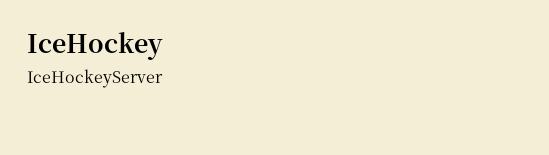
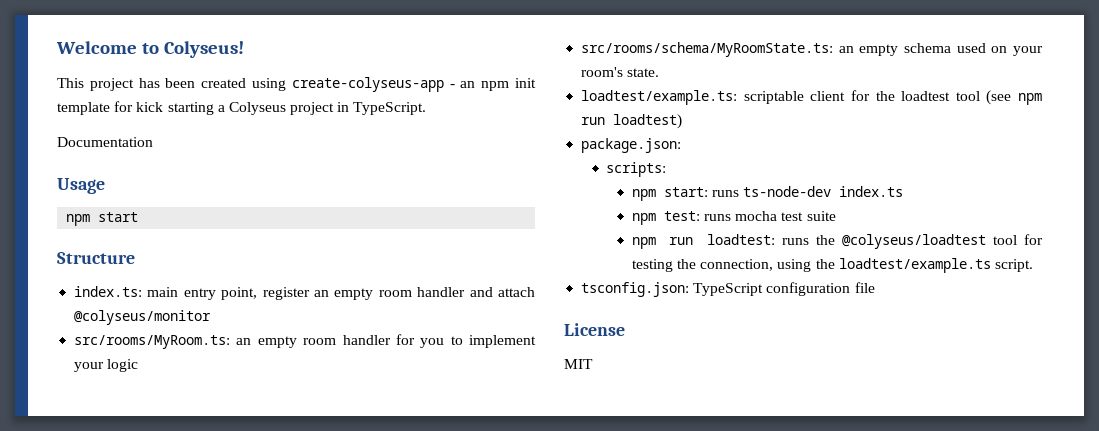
- IceHockey
- IceHockeyServer
+ Welcome to Colyseus!
+ This project has been created using create-colyseus-app - an npm init template for kick starting a Colyseus project in TypeScript.
+ Documentation
+ Usage
+ npm start
+ Structure
+ index.ts: main entry point, register an empty room handler and attach @colyseus/monitor
+ src/rooms/MyRoom.ts: an empty room handler for you to implement your logic
+ src/rooms/schema/MyRoomState.ts: an empty schema used on your room's state.
+ loadtest/example.ts: scriptable client for the loadtest tool (see npm run loadtest)
+ package.json:
+ scripts:
+ npm start: runs ts-node-dev index.ts
+ npm test: runs mocha test suite
+ npm run loadtest: runs the @colyseus/loadtest tool for testing the connection, using the loadtest/example.ts script.
+ tsconfig.json: TypeScript configuration file
+ License
+ MIT

